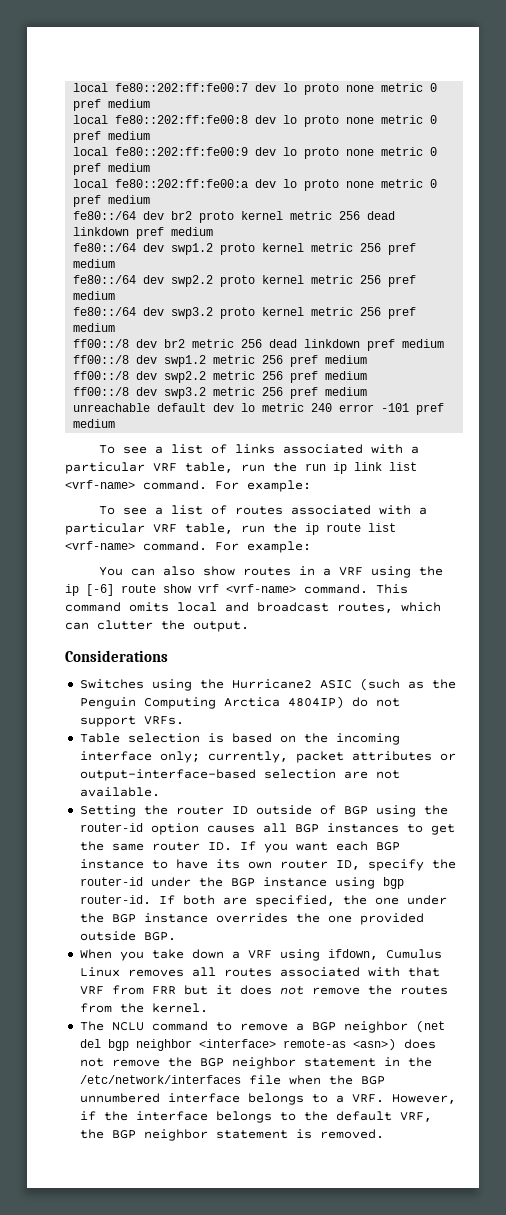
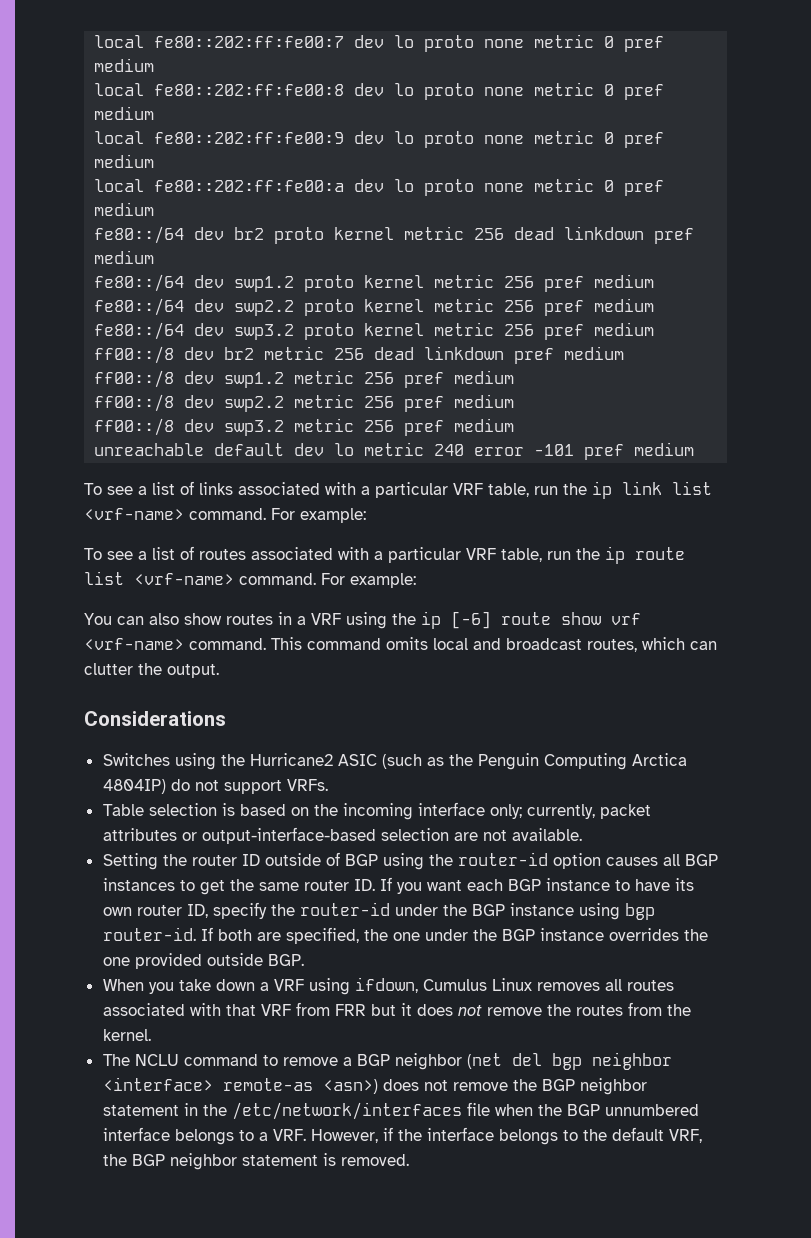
- To see a list of links associated with a particular VRF table, run the run ip link list <vrf-name> command.
+ To see a list of links associated with a particular VRF table, run the ip link list <vrf-name> command.

